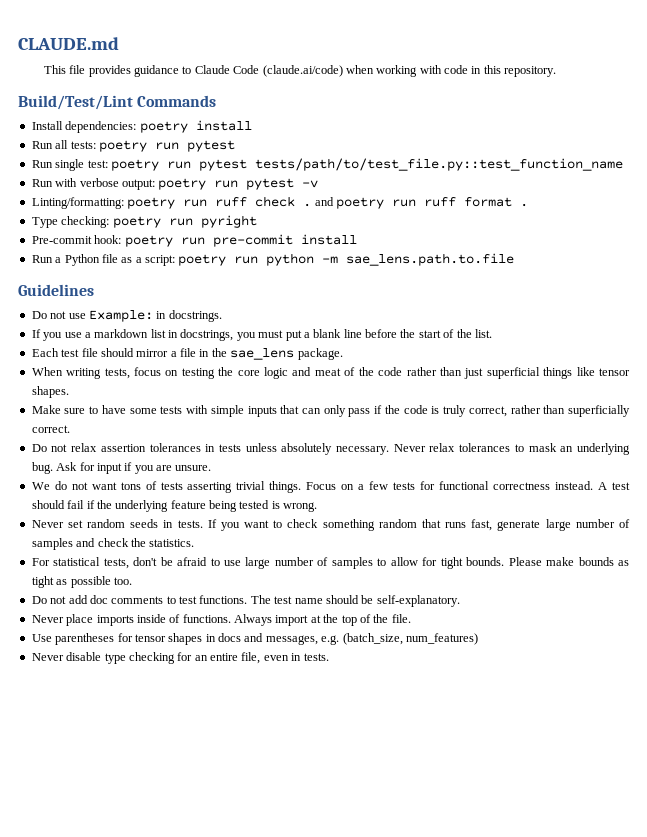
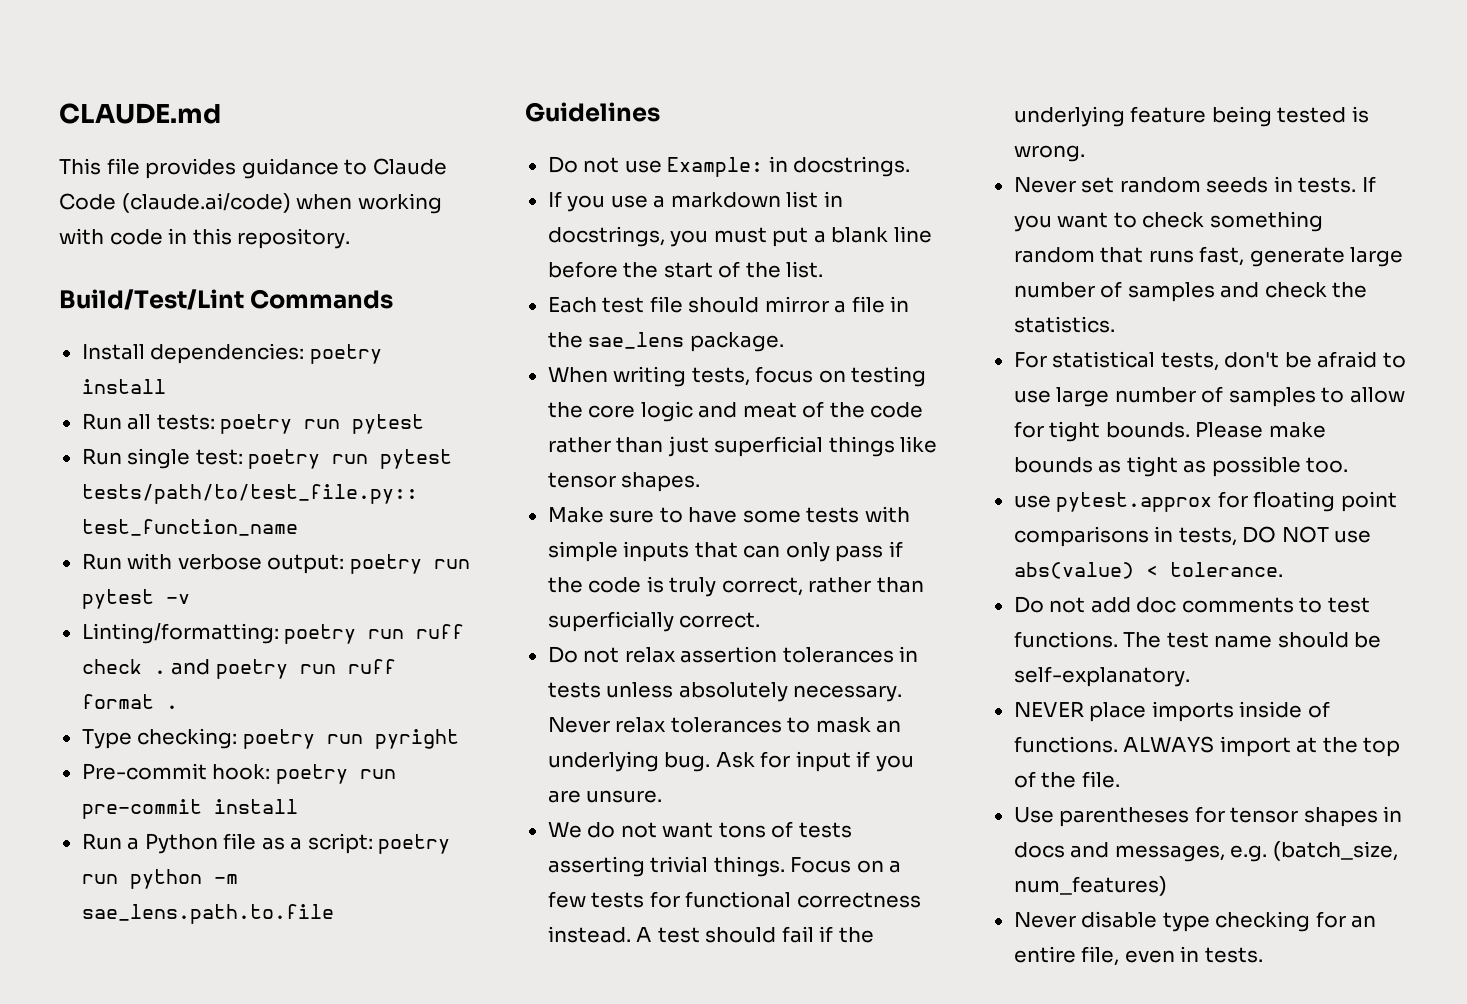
+ use pytest.approx for floating point comparisons in tests, DO NOT use abs(value) < tolerance.
- Never place imports inside of functions.
+ NEVER place imports inside of functions.
- Always import at the top of the file.
+ ALWAYS import at the top of the file.

